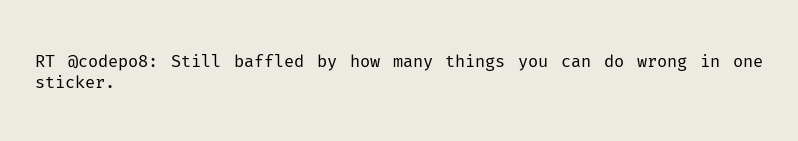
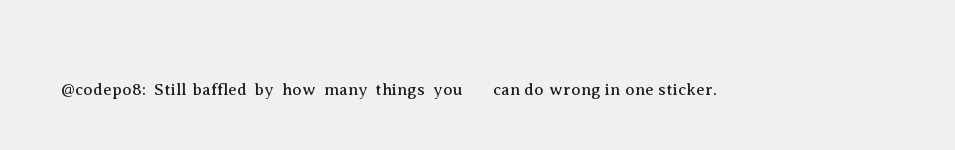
- RT @codepo8: Still baffled by how many things you can do wrong in one sticker.
+ @codepo8: Still baffled by how many things you can do wrong in one sticker.

